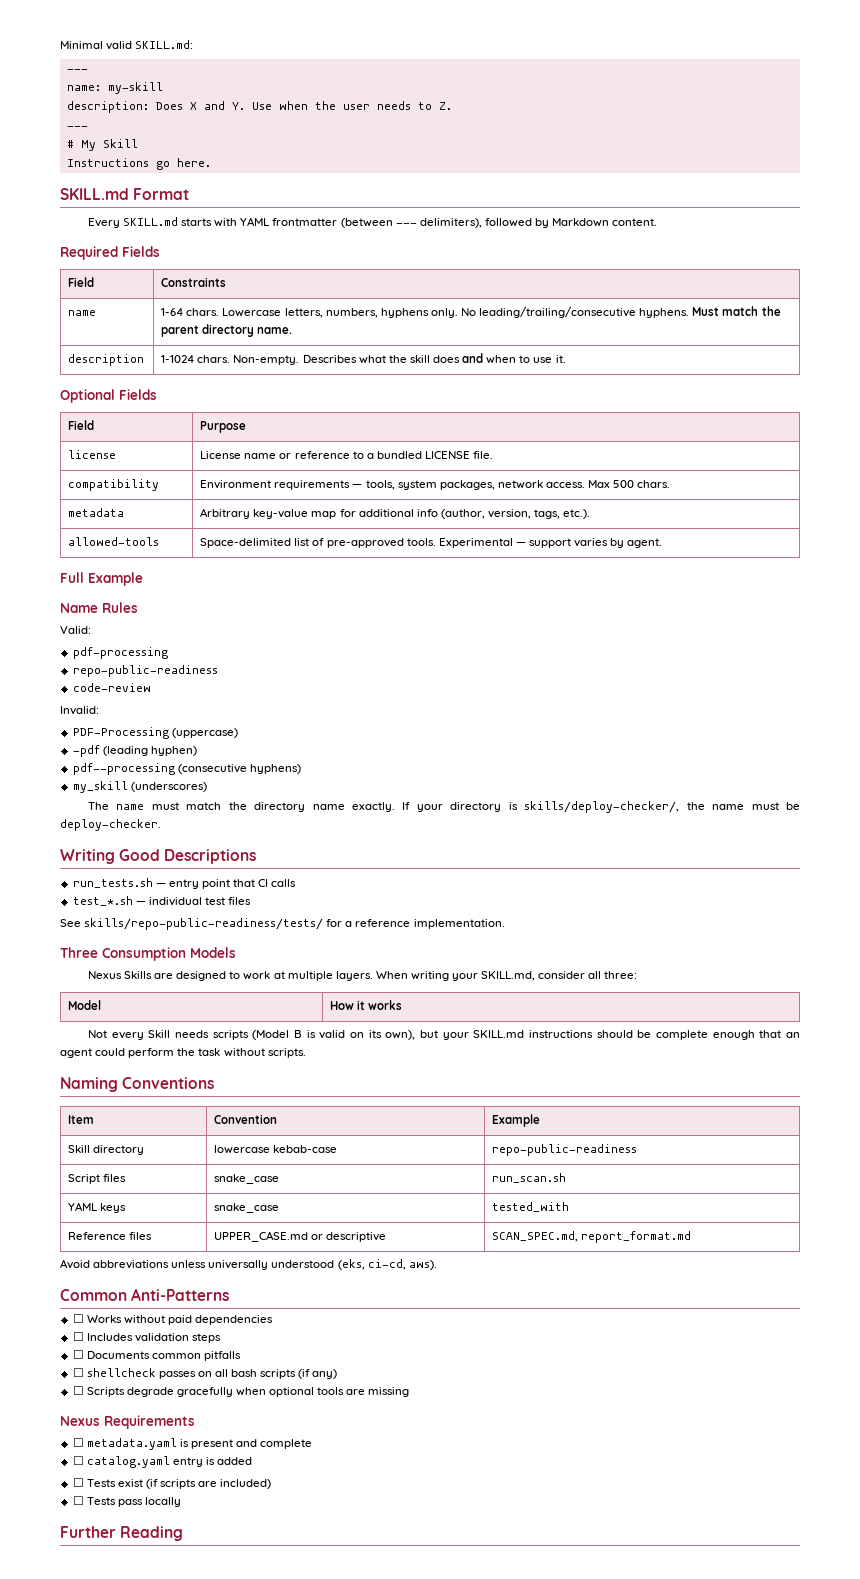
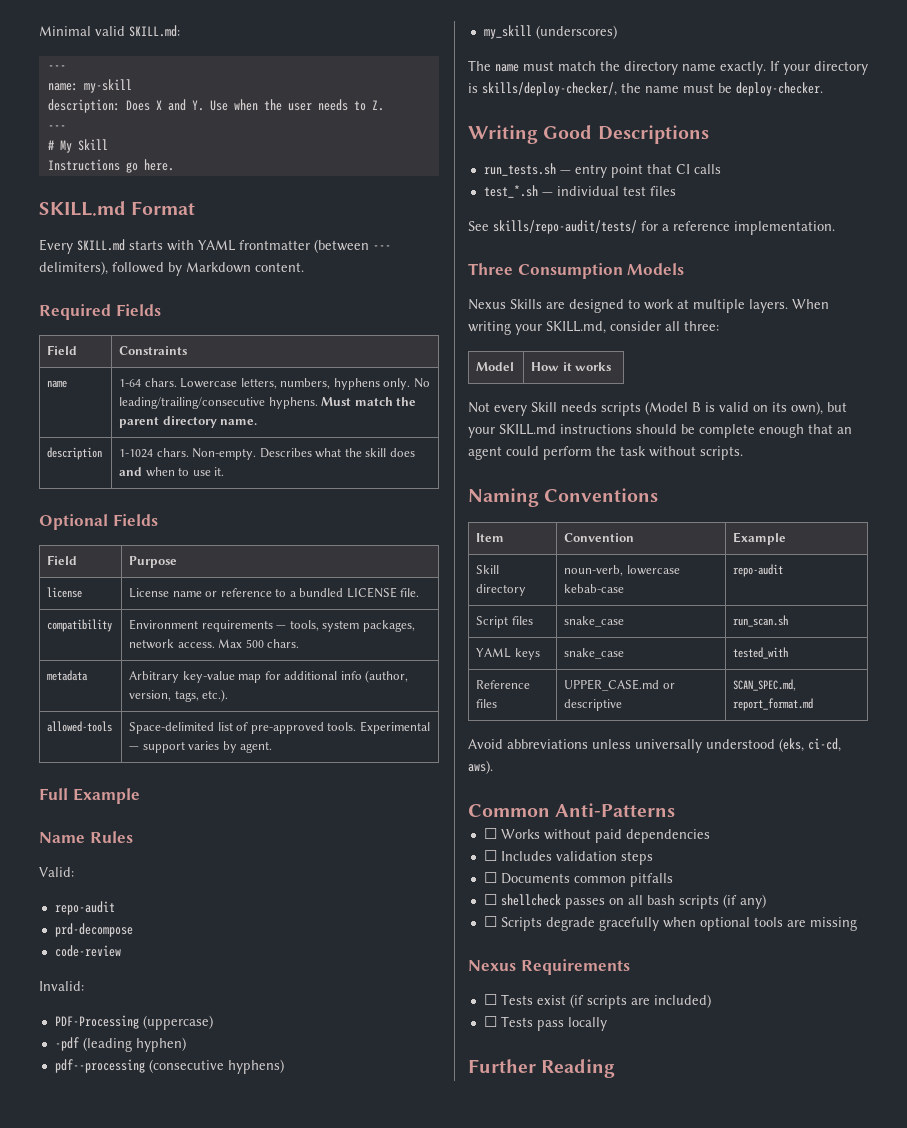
  Valid:
- pdf-processing
- repo-public-readiness
+ repo-audit
+ prd-decompose
- See skills/repo-public-readiness/tests/ for a reference implementation.
+ See skills/repo-audit/tests/ for a reference implementation.
- Skill directory | lowercase kebab-case | repo-public-readiness
+ Skill directory | noun-verb, lowercase kebab-case | repo-audit
- ☐ metadata.yaml is present and complete
- ☐ catalog.yaml entry is added

